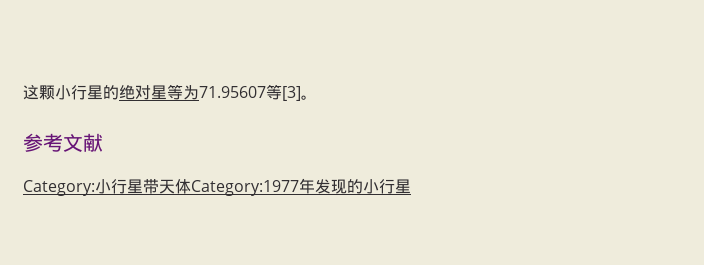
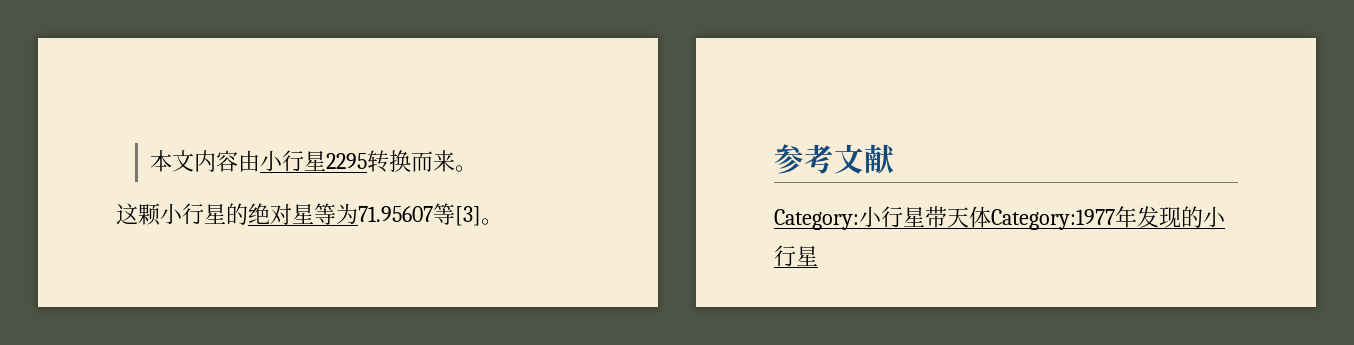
+ 本文内容由小行星2295转换而来。

